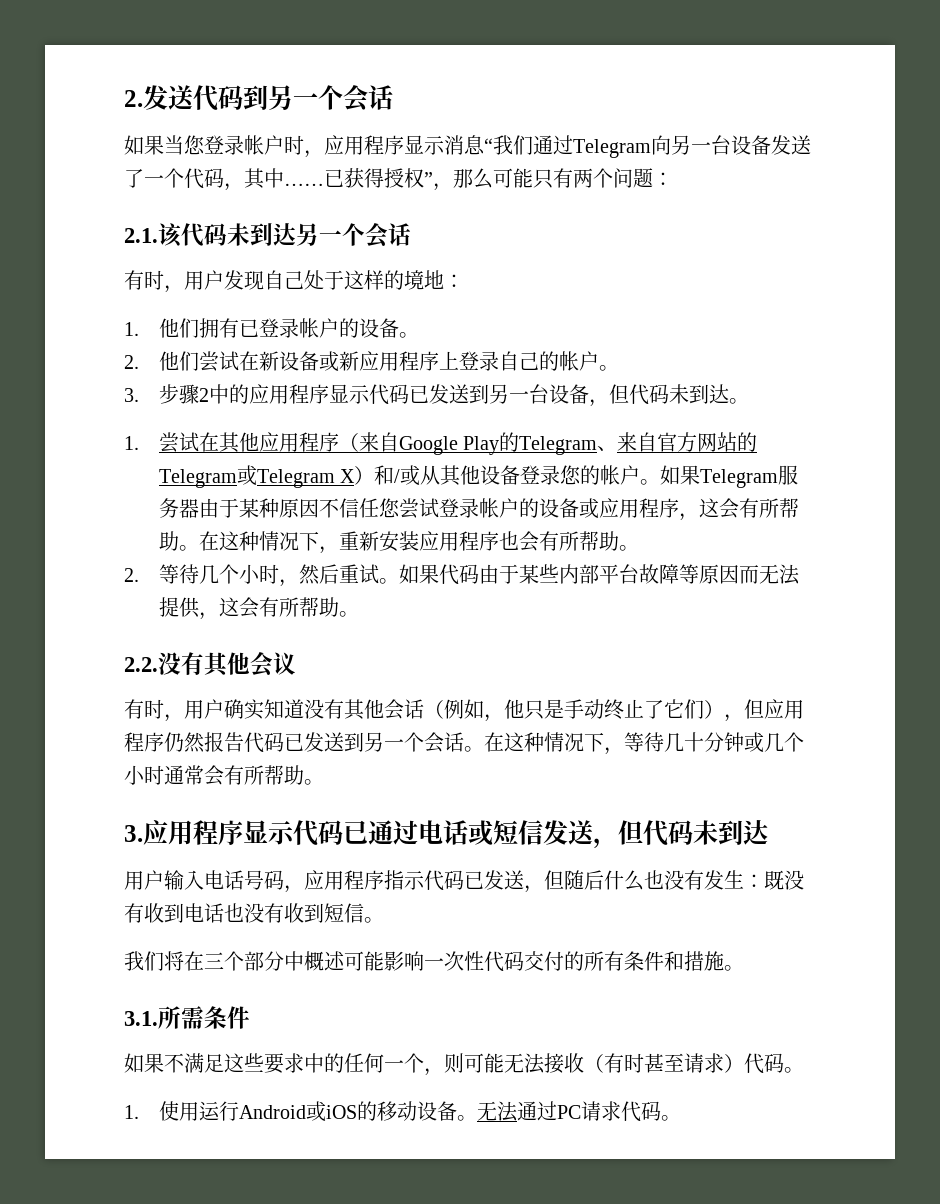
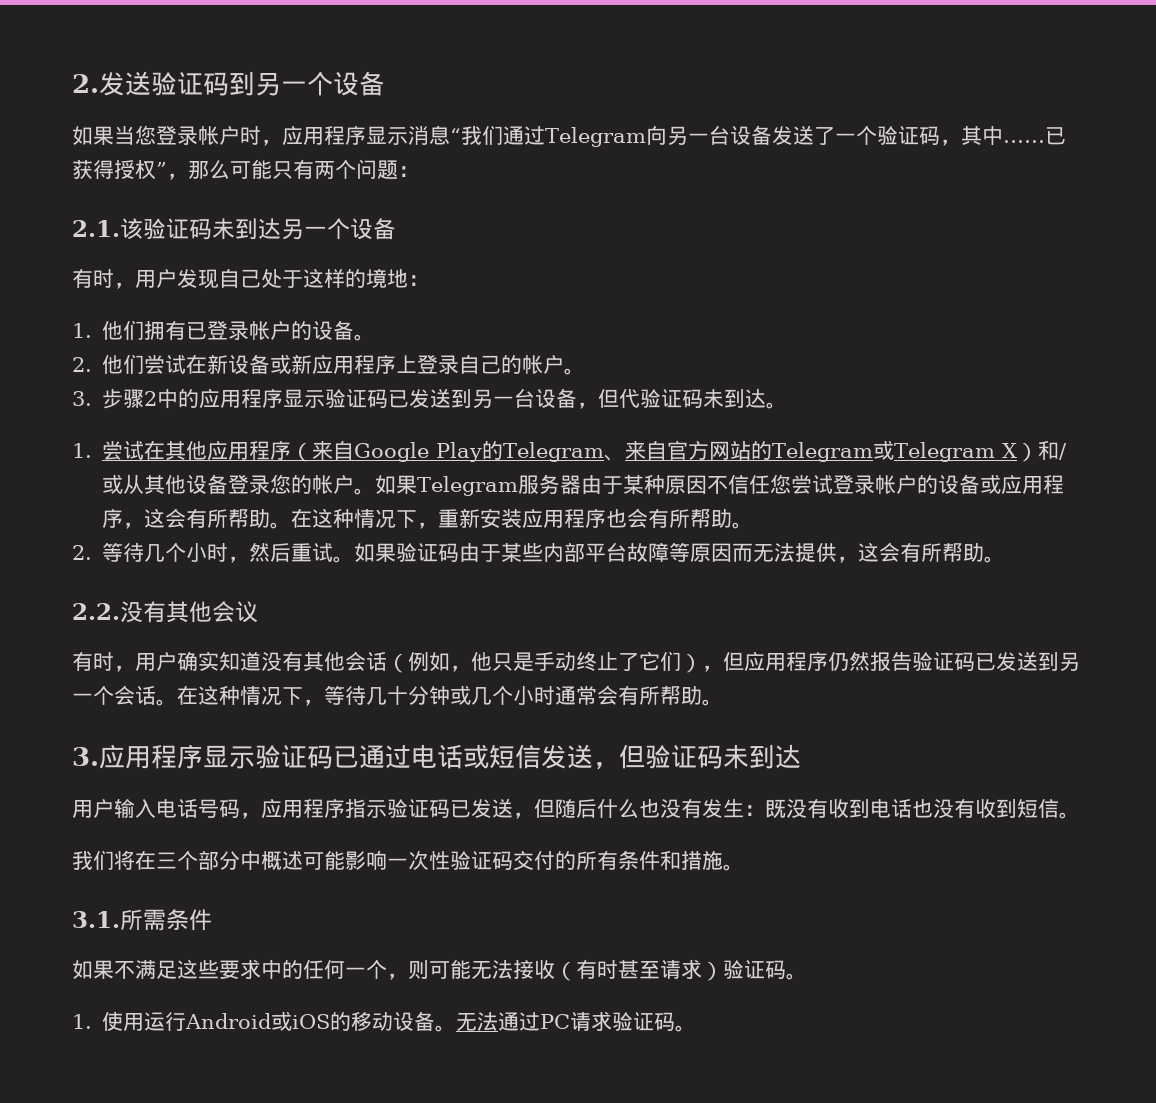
- 2.发送代码到另一个会话
+ 2.发送验证码到另一个设备
- 如果当您登录帐户时，应用程序显示消息“我们通过Telegram向另一台设备发送了一个代码，其中……
+ 如果当您登录帐户时，应用程序显示消息“我们通过Telegram向另一台设备发送了一个验证码，其中……
- 2.1.该代码未到达另一个会话
+ 2.1.该验证码未到达另一个设备
- 3.步骤2中的应用程序显示代码已发送到另一台设备，但代码未到达。
+ 3.步骤2中的应用程序显示验证码已发送到另一台设备，但代验证码未到达。
- 如果代码由于某些内部平台故障等原因而无法提供，这会有所帮助。
+ 如果验证码由于某些内部平台故障等原因而无法提供，这会有所帮助。
- 有时，用户确实知道没有其他会话（例如，他只是手动终止了它们），但应用程序仍然报告代码已发送到另一个会话。
+ 有时，用户确实知道没有其他会话（例如，他只是手动终止了它们），但应用程序仍然报告验证码已发送到另一个会话。
- 3.应用程序显示代码已通过电话或短信发送，但代码未到达
+ 3.应用程序显示验证码已通过电话或短信发送，但验证码未到达
- 用户输入电话号码，应用程序指示代码已发送，但随后什么也没有发生：既没有收到电话也没有收到短信。
+ 用户输入电话号码，应用程序指示验证码已发送，但随后什么也没有发生：既没有收到电话也没有收到短信。
- 我们将在三个部分中概述可能影响一次性代码交付的所有条件和措施。
+ 我们将在三个部分中概述可能影响一次性验证码交付的所有条件和措施。
- 如果不满足这些要求中的任何一个，则可能无法接收（有时甚至请求）代码。
+ 如果不满足这些要求中的任何一个，则可能无法接收（有时甚至请求）验证码。
- 无法通过PC请求代码。
+ 无法通过PC请求验证码。

